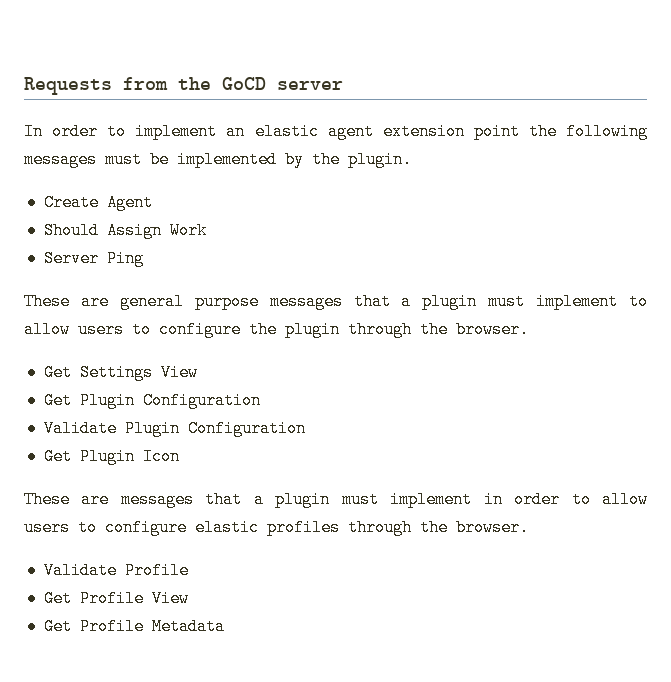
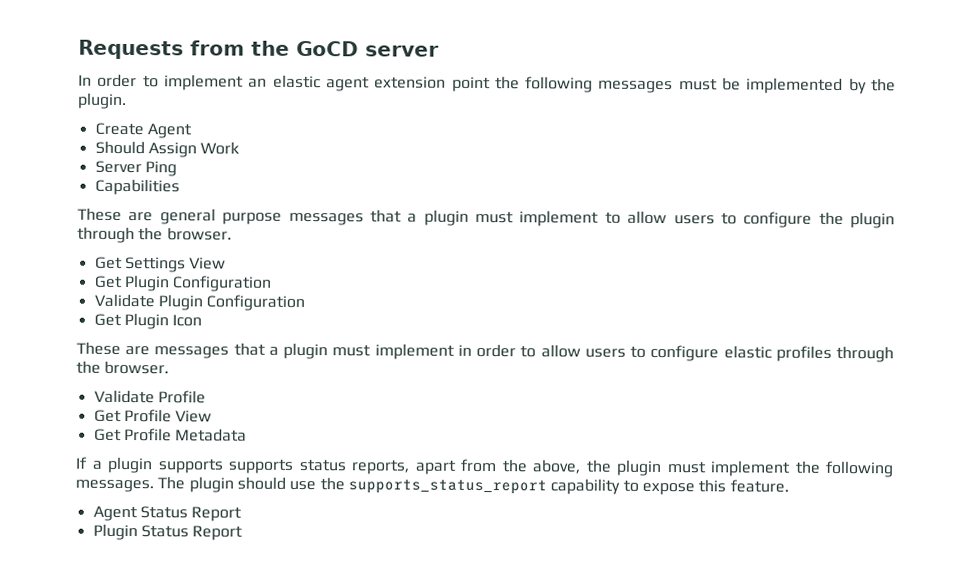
+ Capabilities
+ If a plugin supports supports status reports, apart from the above, the plugin must implement the following messages. The plugin should use the supports_status_report capability to expose this feature.
+ Agent Status Report
+ Plugin Status Report

